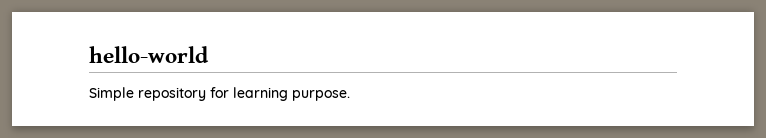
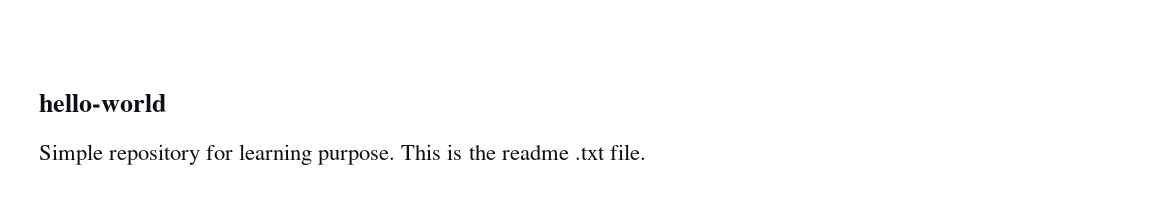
+ This is the readme .txt file.

